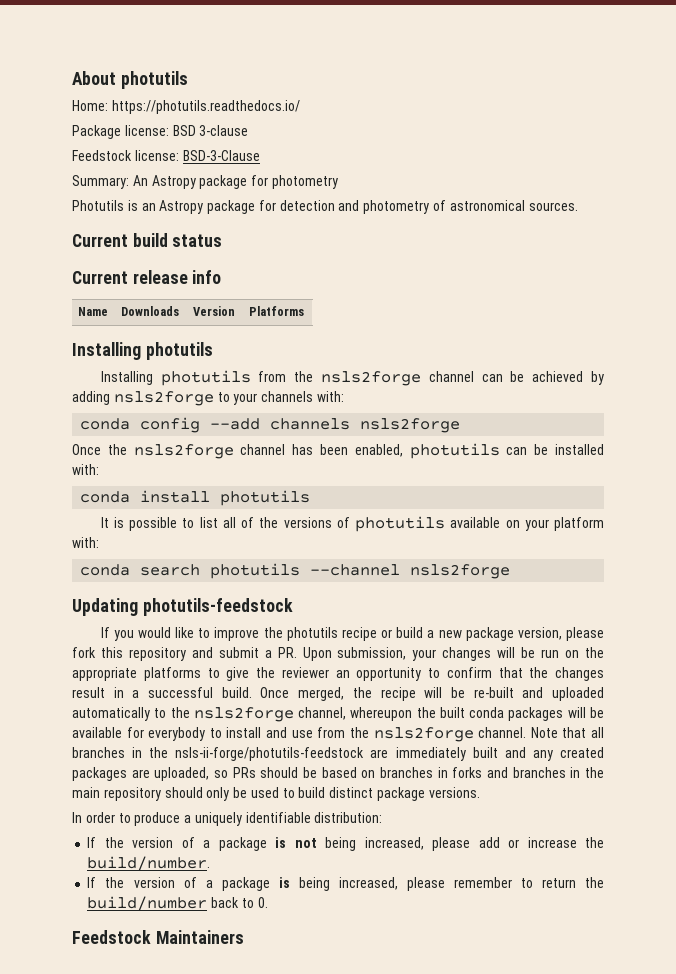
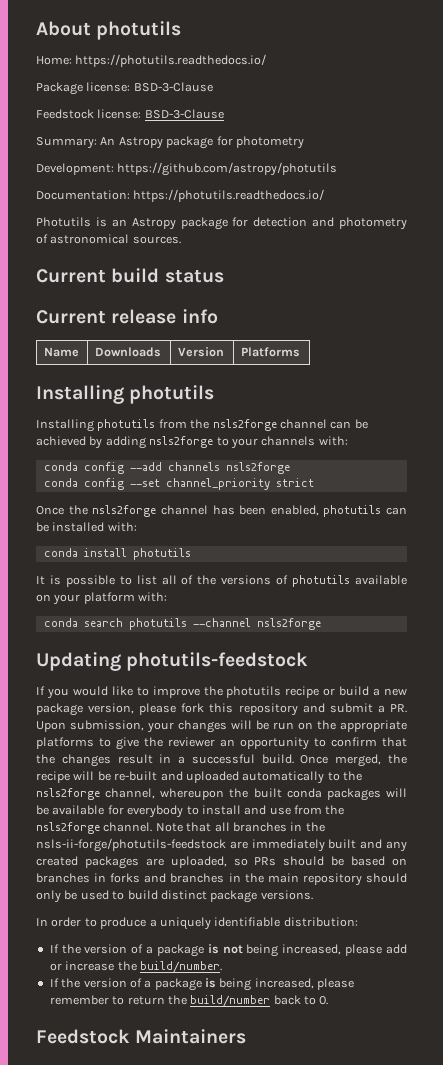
- Package license: BSD 3-clause
+ Package license: BSD-3-Clause
+ Development: https://github.com/astropy/photutils
+ Documentation: https://photutils.readthedocs.io/
+ conda config --set channel_priority strict

